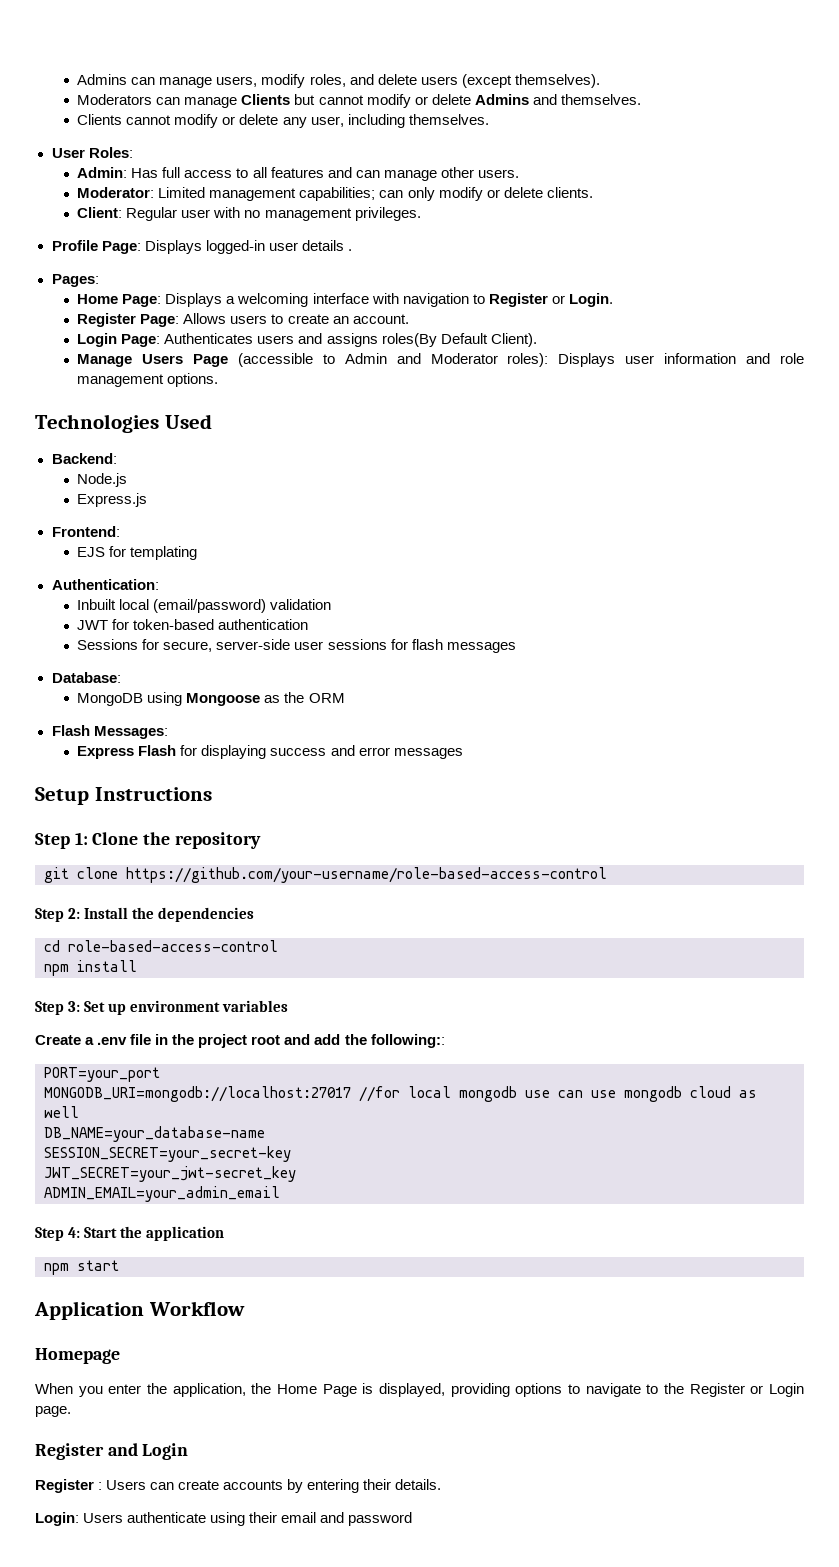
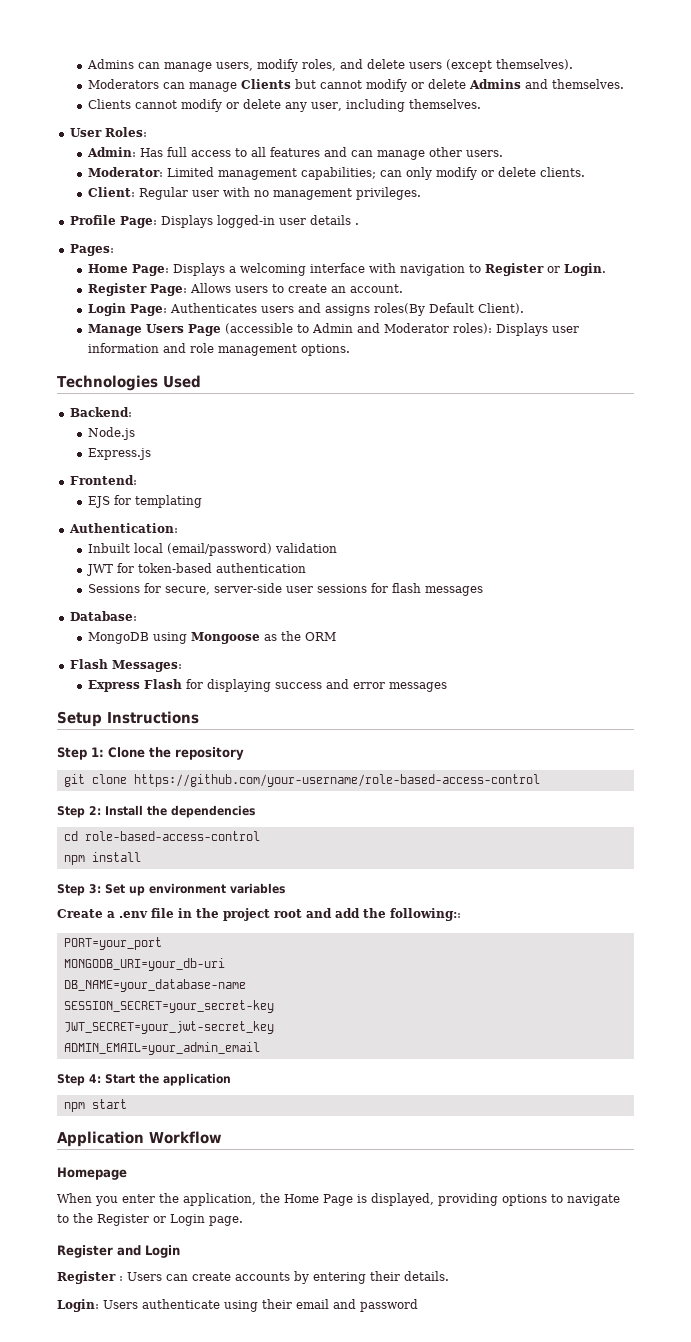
- MONGODB_URI=mongodb://localhost:27017 //for local mongodb use can use mongodb cloud as well
+ MONGODB_URI=your_db-uri

